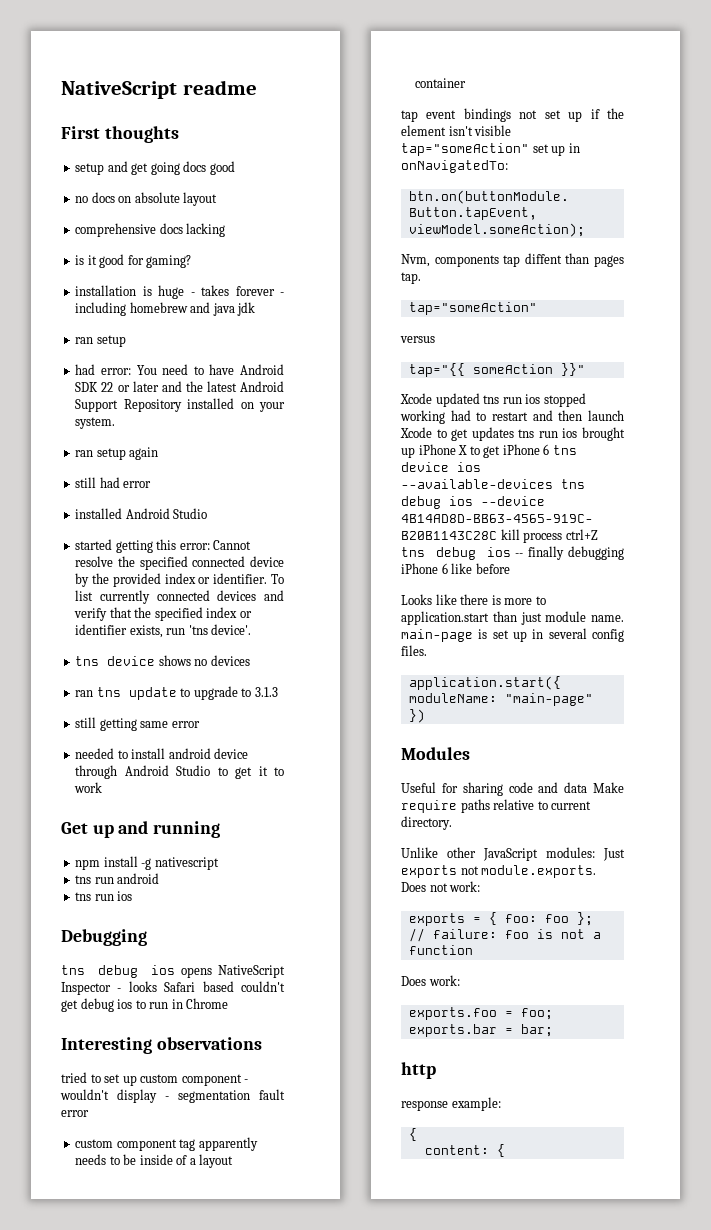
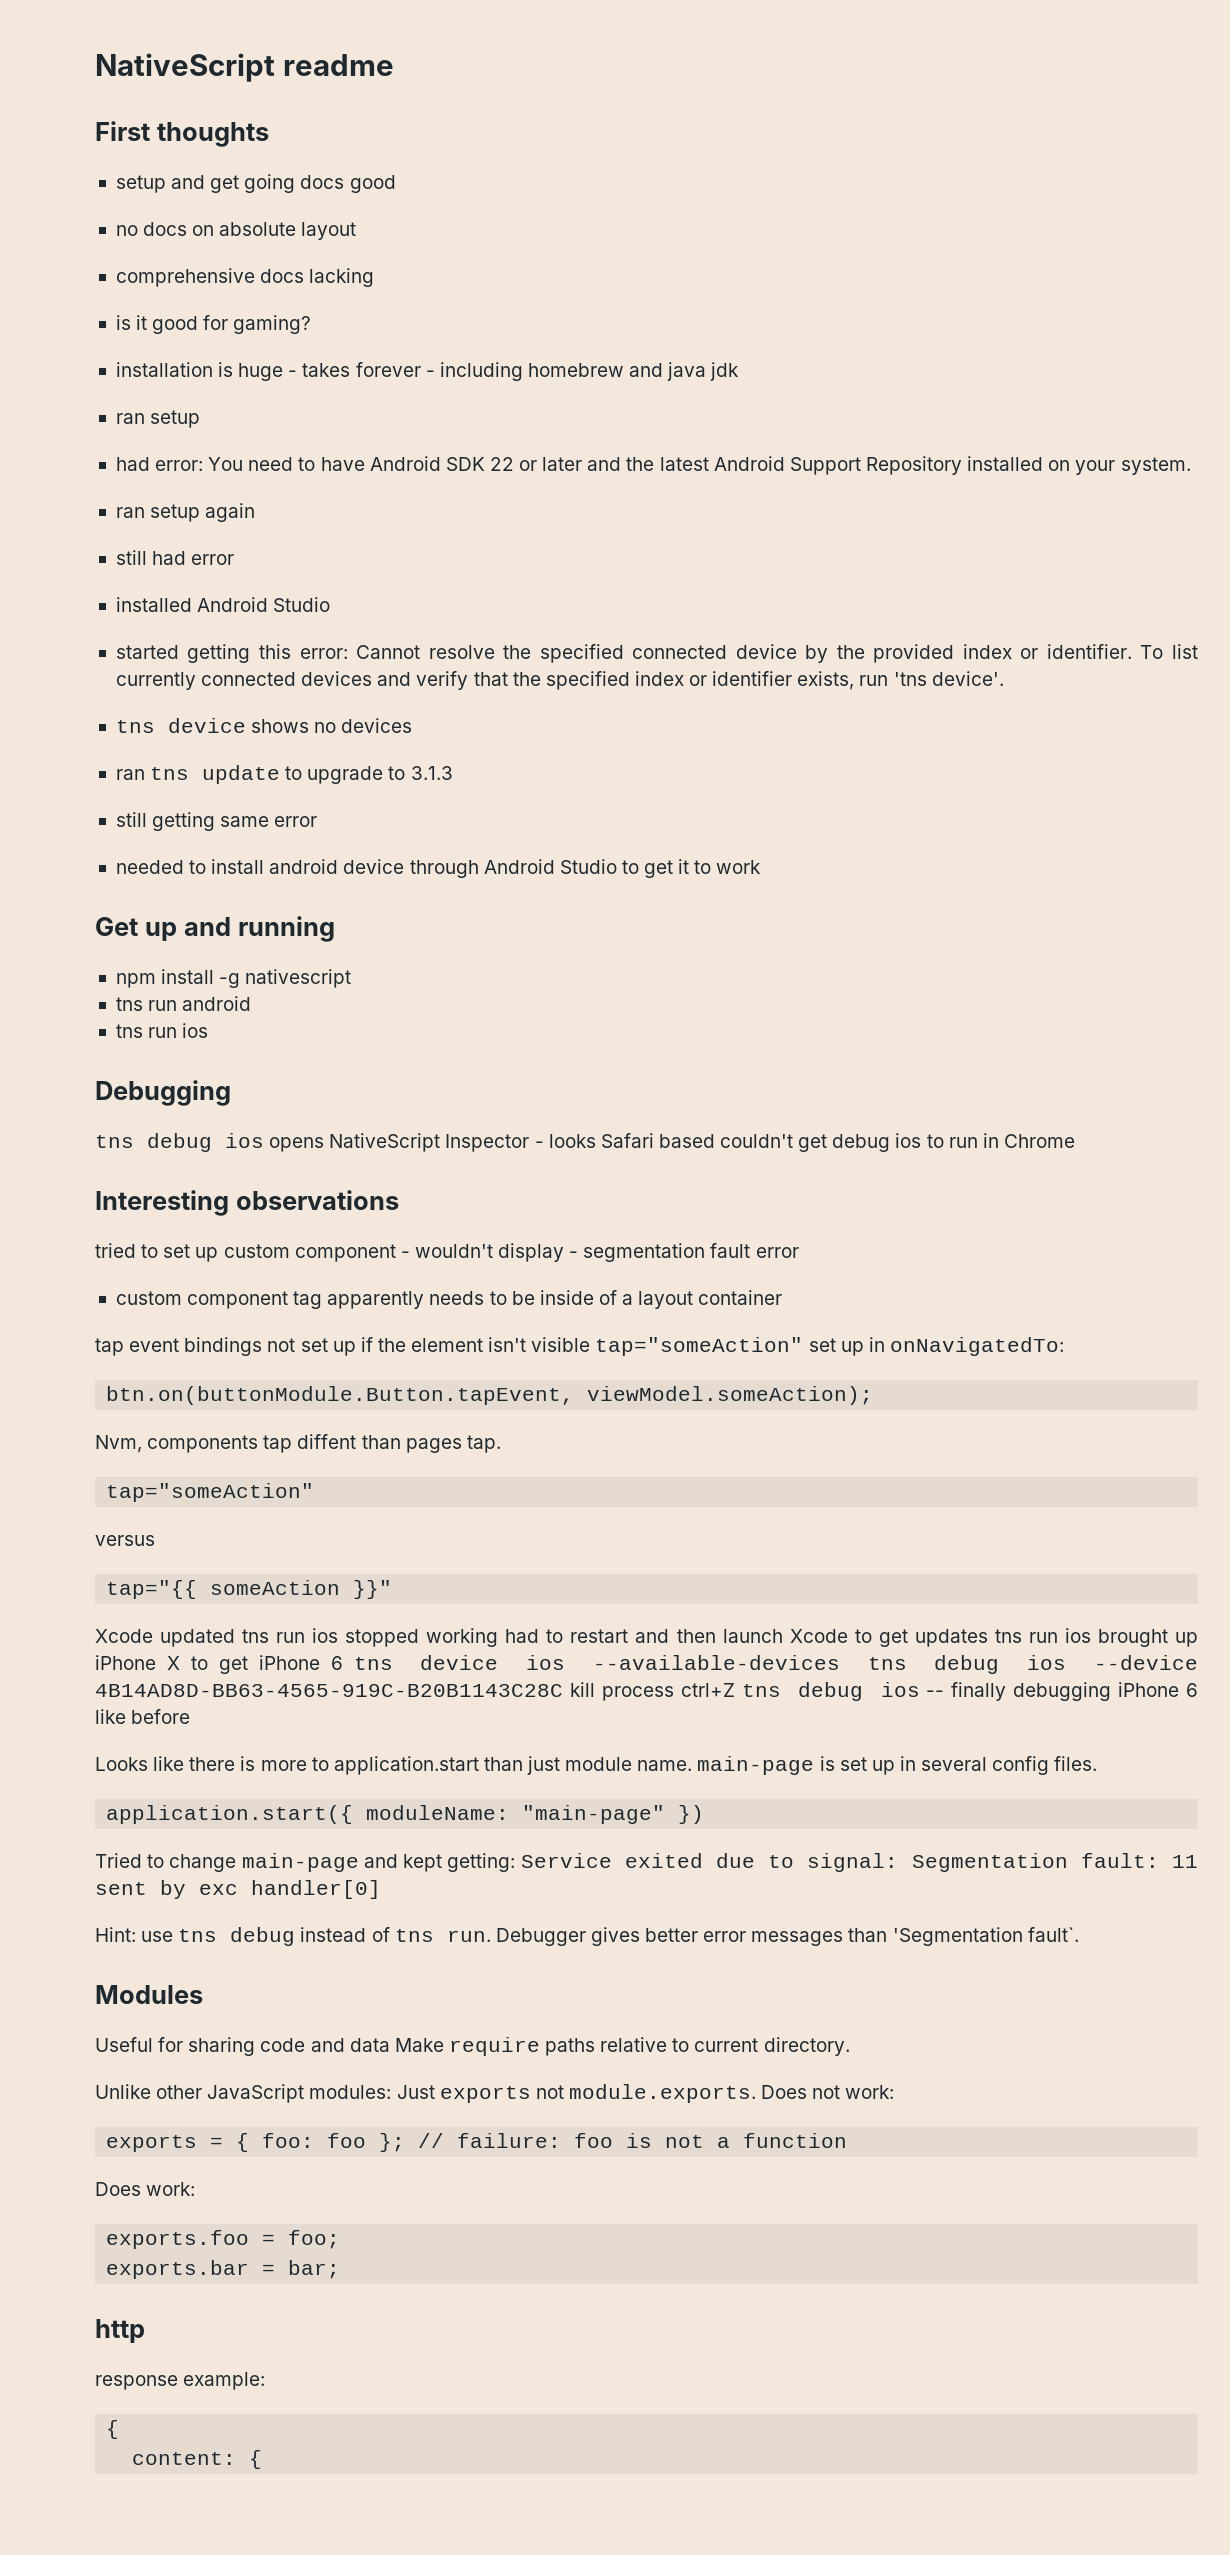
+ Tried to change main-page and kept getting: Service exited due to signal: Segmentation fault: 11 sent by exc handler[0]
+ Hint: use tns debug instead of tns run. Debugger gives better error messages than 'Segmentation fault`.

